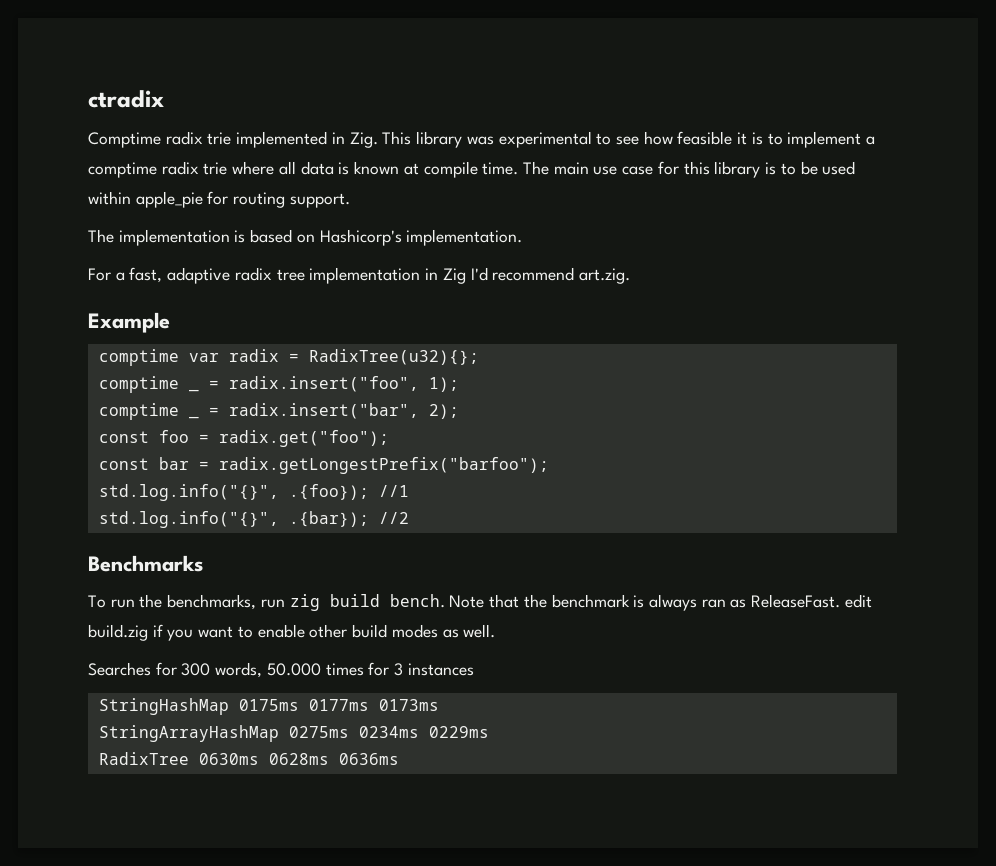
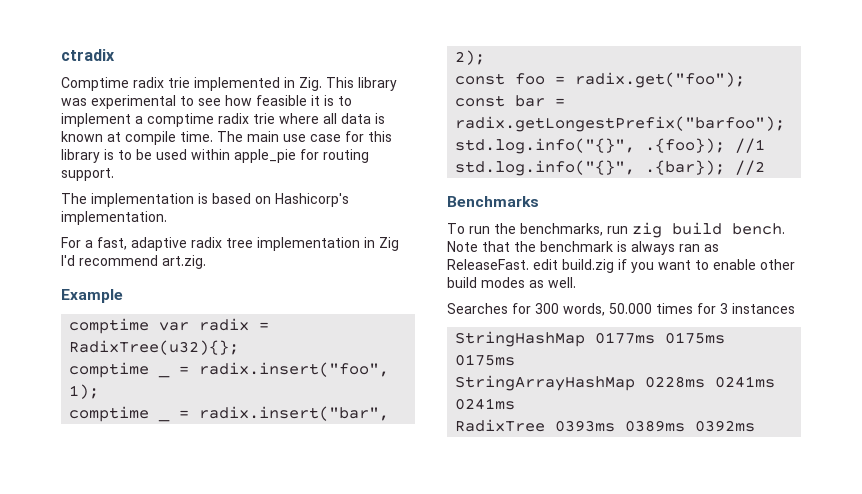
- StringHashMap 0175ms 0177ms 0173ms
- StringArrayHashMap 0275ms 0234ms 0229ms
- RadixTree 0630ms 0628ms 0636ms
+ StringHashMap 0177ms 0175ms 0175ms
+ StringArrayHashMap 0228ms 0241ms 0241ms
+ RadixTree 0393ms 0389ms 0392ms

